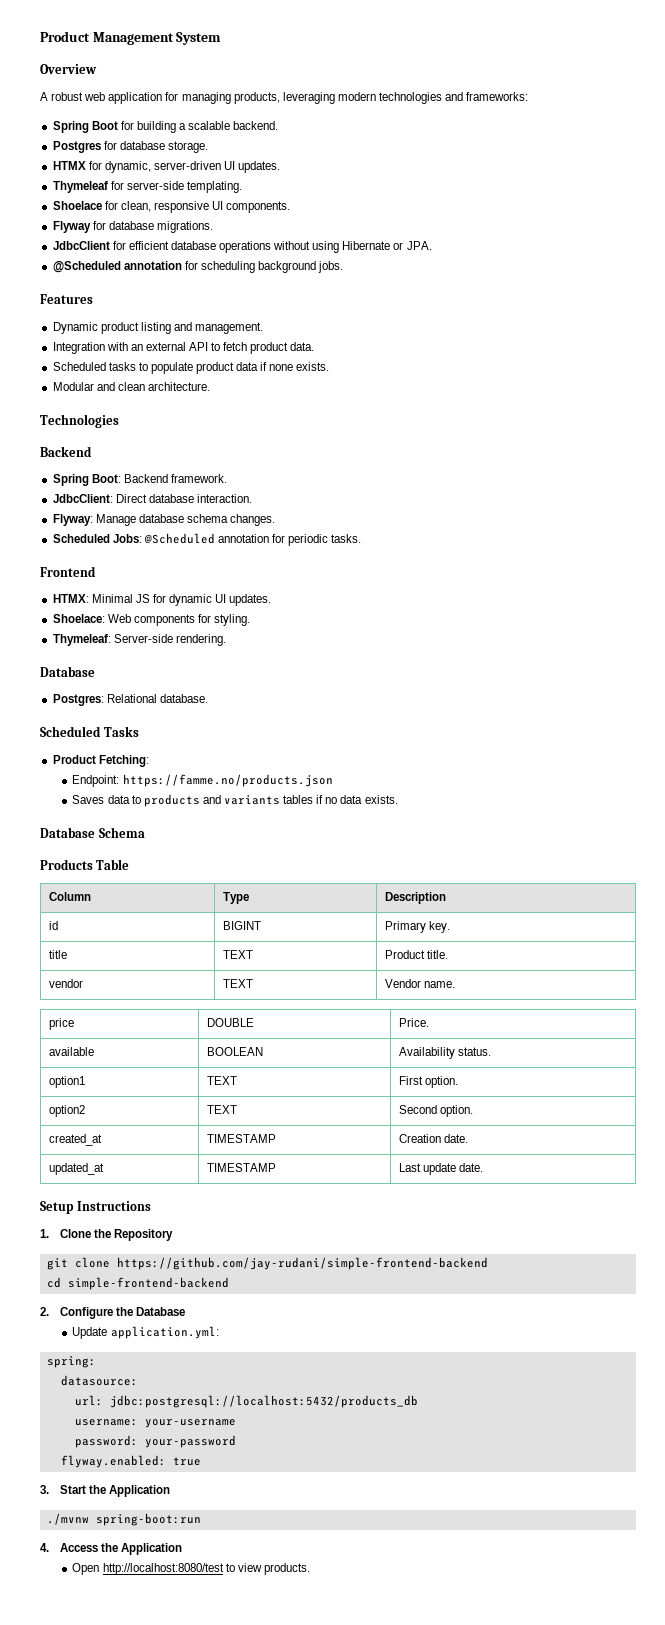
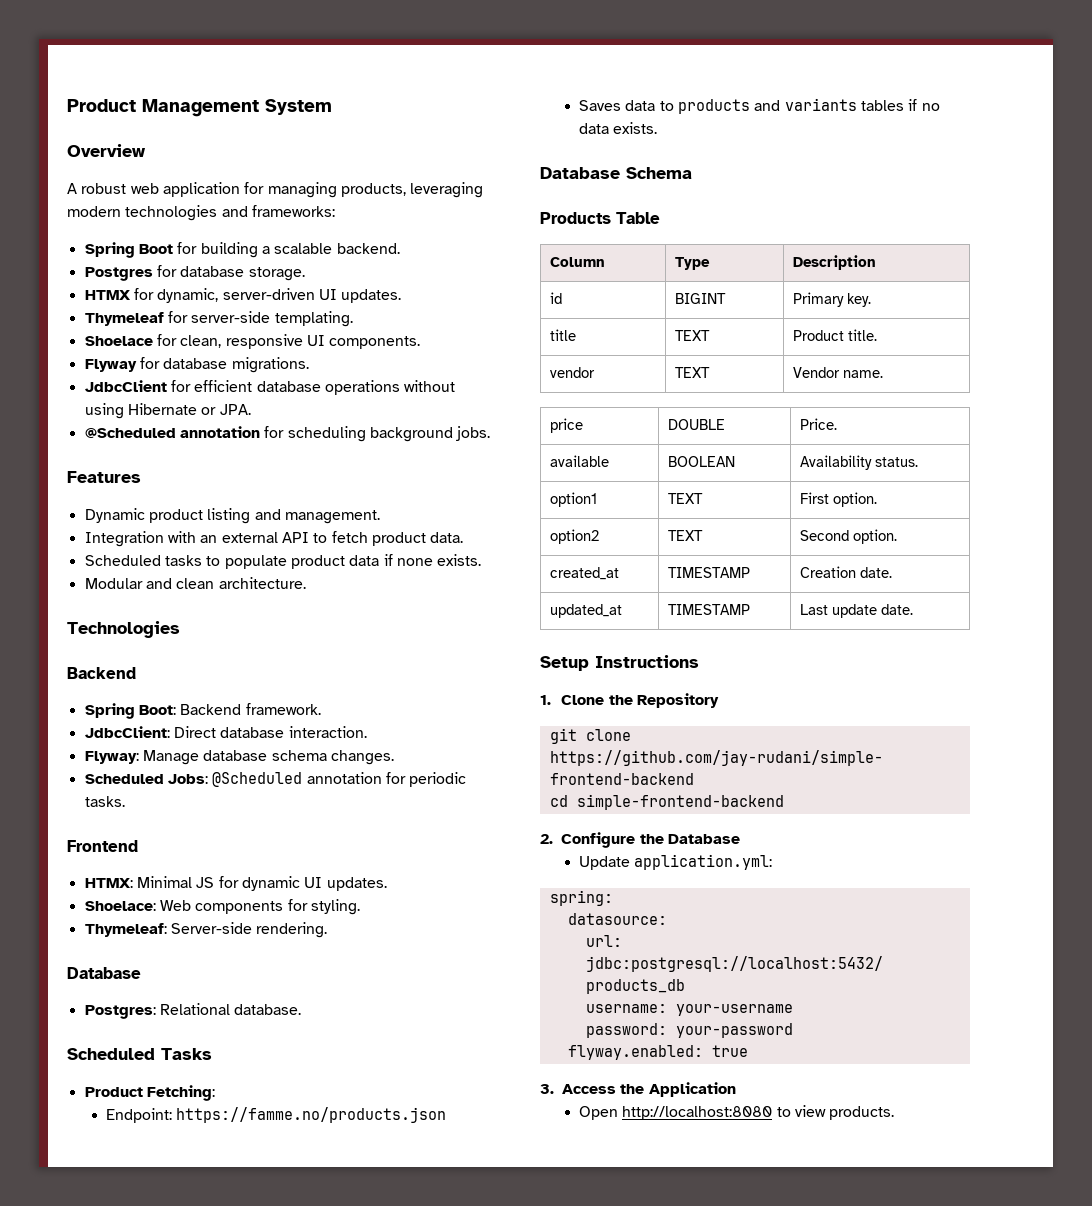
- 3. Start the Application
- ./mvnw spring-boot:run
- 4. Access the Application
+ 3. Access the Application
- Open http://localhost:8080/test to view products.
+ Open http://localhost:8080 to view products.

